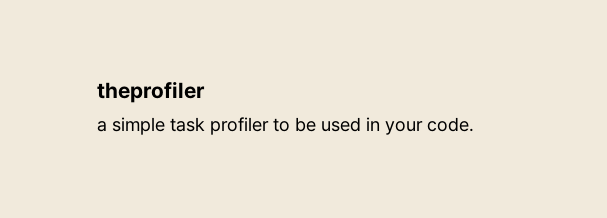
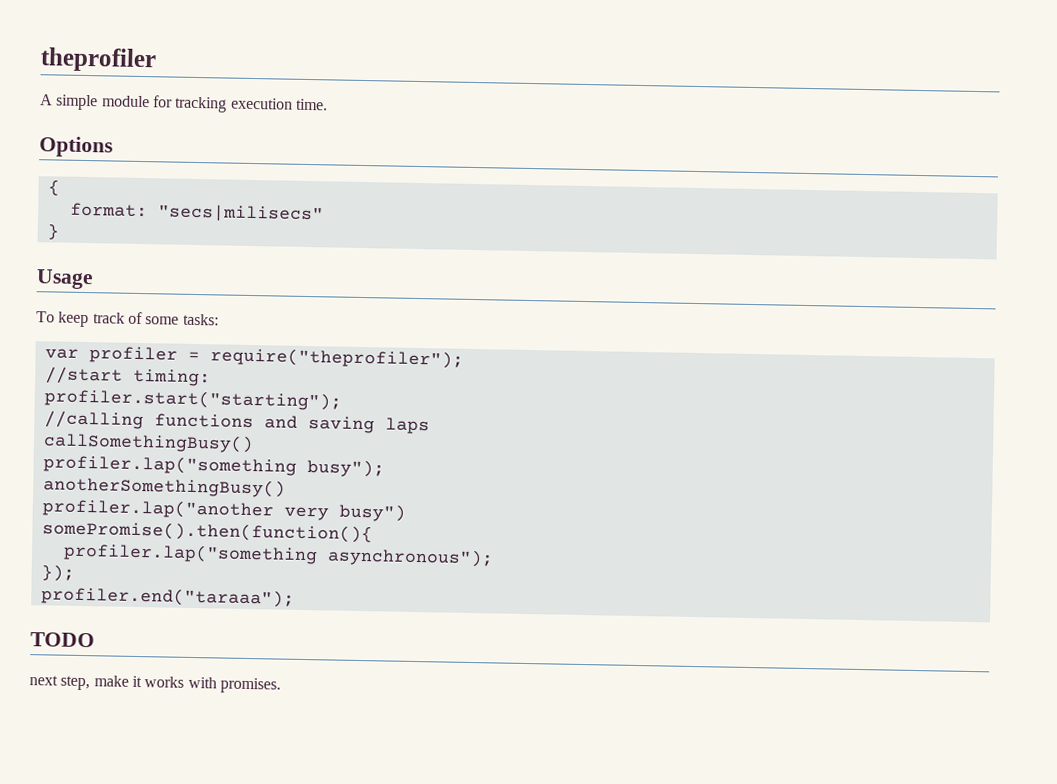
- a simple task profiler to be used in your code.
+ A simple module for tracking execution time.
+ Options
+ {
+ format: "secs|milisecs"
+ }
+ Usage
+ To keep track of some tasks:
+ var profiler = require("theprofiler");
+ //start timing:
+ profiler.start("starting");
+ //calling functions and saving laps
+ callSomethingBusy()
+ profiler.lap("something busy");
+ anotherSomethingBusy()
+ profiler.lap("another very busy")
+ somePromise().then(function(){
+ profiler.lap("something asynchronous");
+ });
+ profiler.end("taraaa");
+ TODO
+ next step, make it works with promises.

